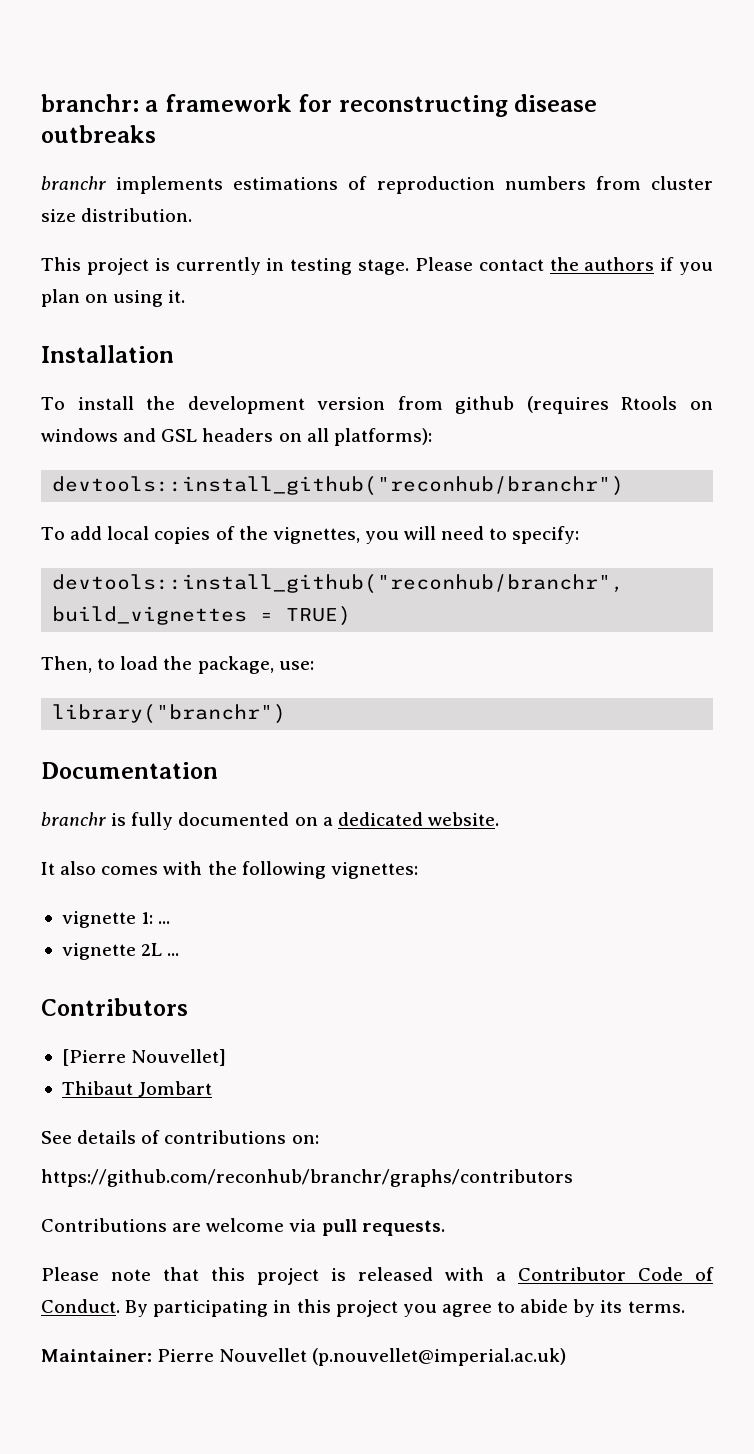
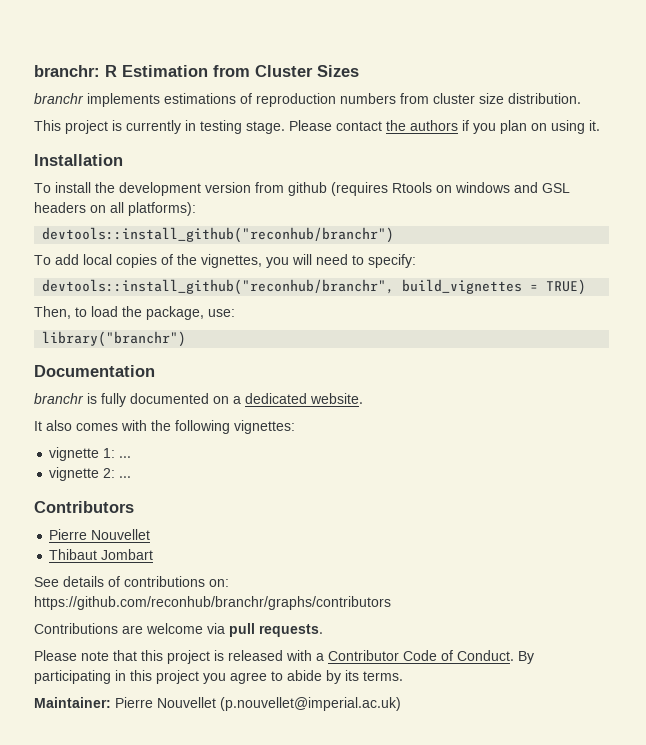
- branchr: a framework for reconstructing disease outbreaks
+ branchr: R Estimation from Cluster Sizes
- vignette 2L ...
+ vignette 2: ...
  Contributors
- [Pierre Nouvellet]
+ Pierre Nouvellet

